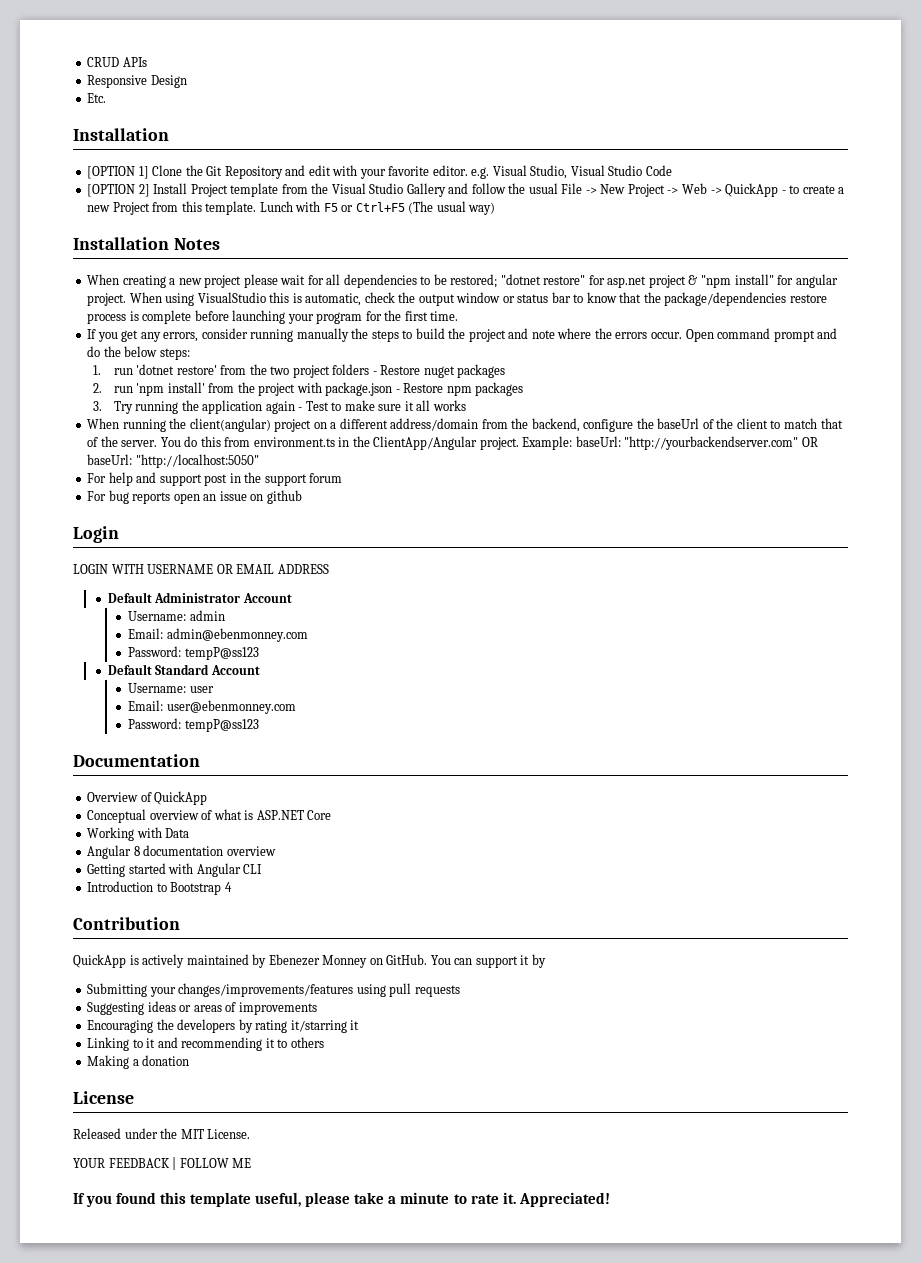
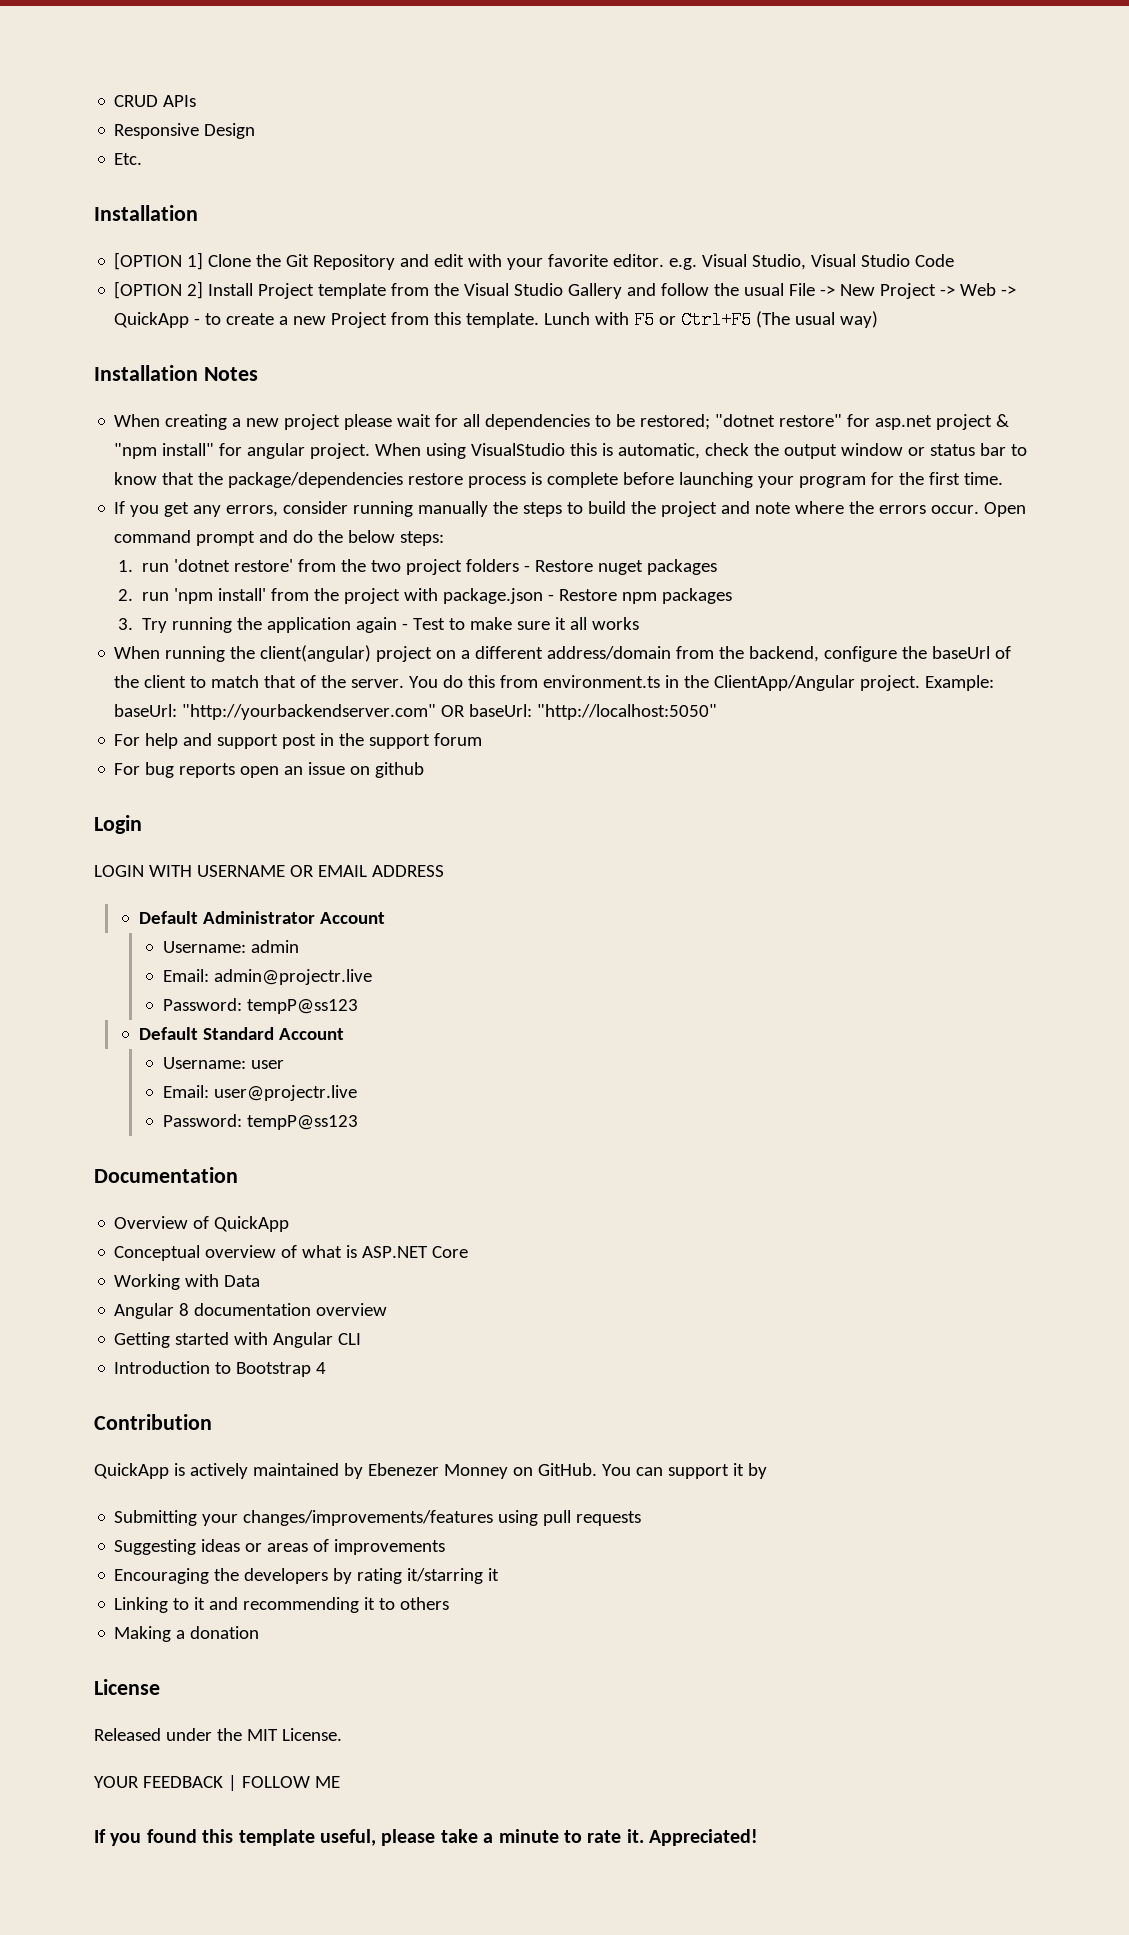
- Email: admin@ebenmonney.com
+ Email: admin@projectr.live
- Email: user@ebenmonney.com
+ Email: user@projectr.live

